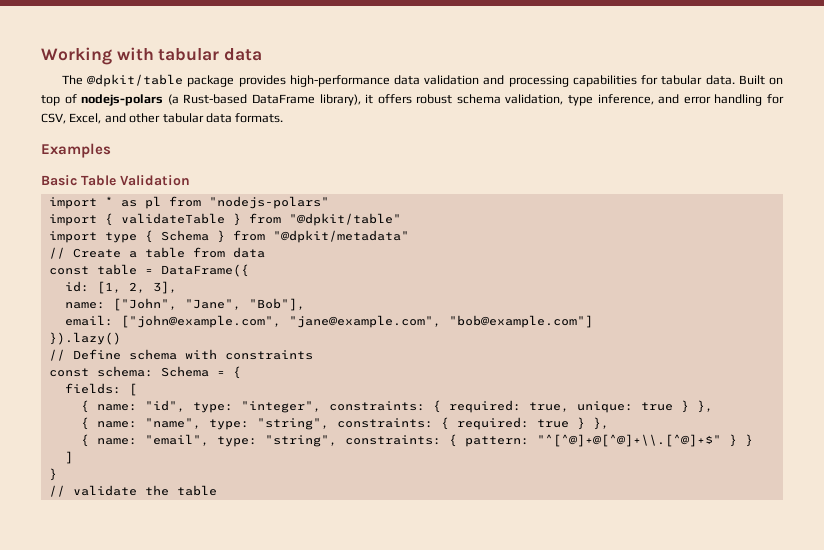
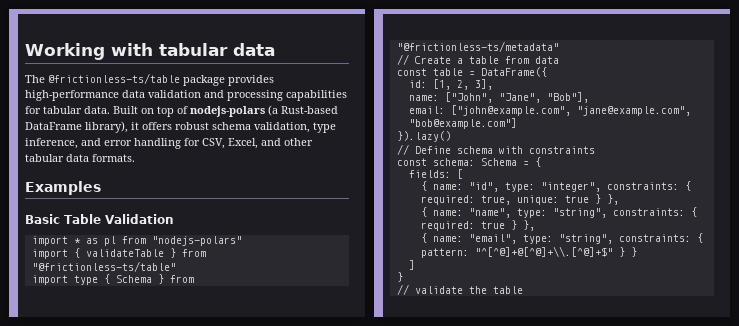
- The @dpkit/table package provides high-performance data validation and processing capabilities for tabular data.
+ The @frictionless-ts/table package provides high-performance data validation and processing capabilities for tabular data.
- import { validateTable } from "@dpkit/table"
+ import { validateTable } from "@frictionless-ts/table"
- import type { Schema } from "@dpkit/metadata"
+ import type { Schema } from "@frictionless-ts/metadata"

